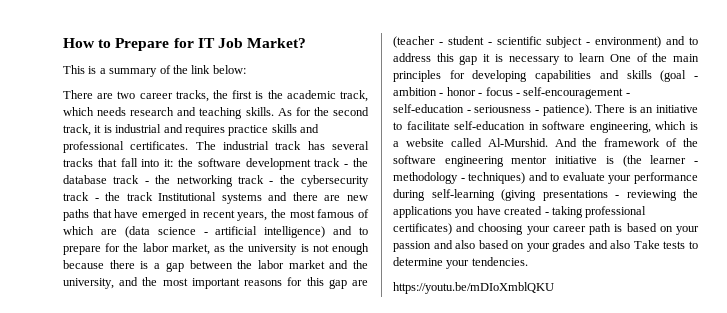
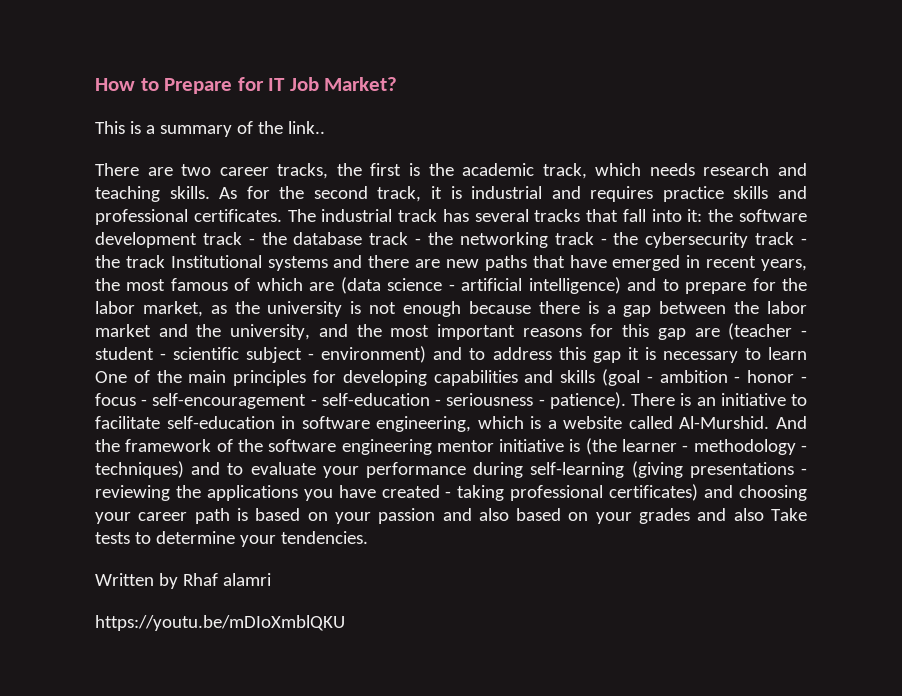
- This is a summary of the link below:
+ This is a summary of the link..
+ Written by Rhaf alamri

